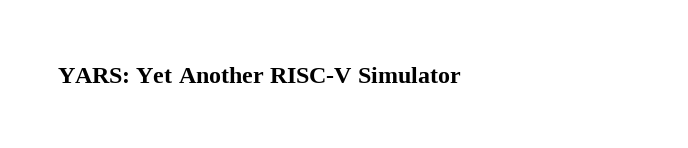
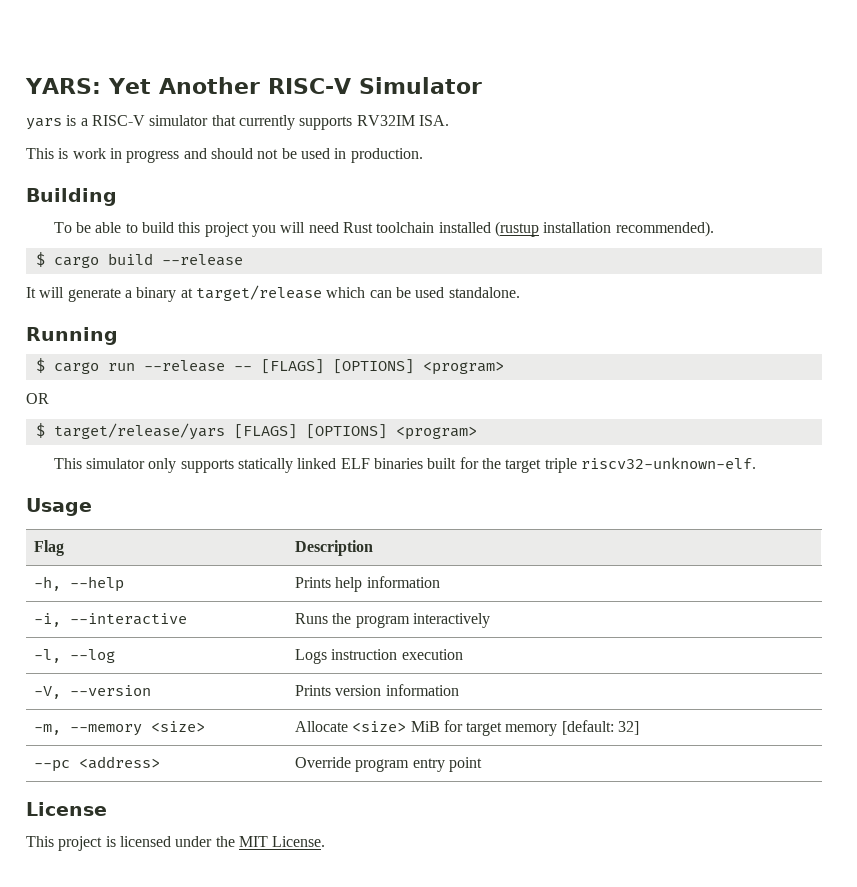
+ yars is a RISC-V simulator that currently supports RV32IM ISA.
+ This is work in progress and should not be used in production.
+ Building
+ To be able to build this project you will need Rust toolchain installed (rustup installation recommended).
+ $ cargo build --release
+ It will generate a binary at target/release which can be used standalone.
+ Running
+ $ cargo run --release -- [FLAGS] [OPTIONS] <program>
+ OR
+ $ target/release/yars [FLAGS] [OPTIONS] <program>
+ This simulator only supports statically linked ELF binaries built for the target triple riscv32-unknown-elf.
+ Usage
+ Flag | Description
+ -h, --help | Prints help information
+ -i, --interactive | Runs the program interactively
+ -l, --log | Logs instruction execution
+ -V, --version | Prints version information
+ -m, --memory <size> | Allocate <size> MiB for target memory [default: 32]
+ --pc <address> | Override program entry point
+ License
+ This project is licensed under the MIT License.

